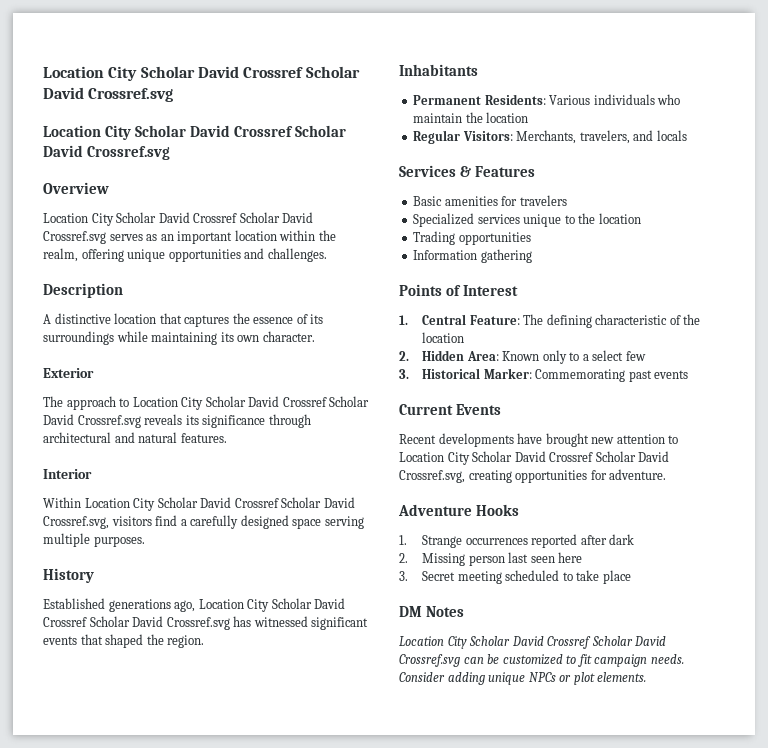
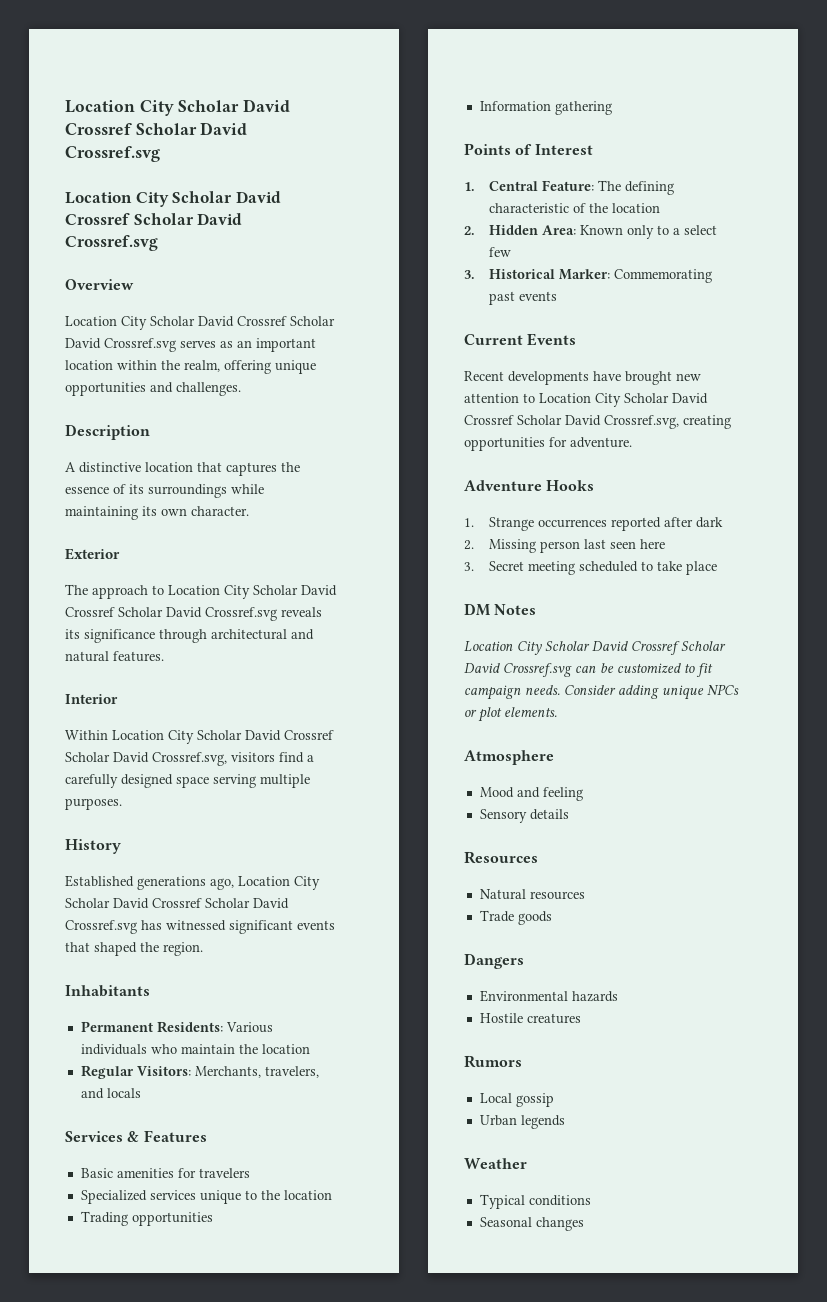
+ Atmosphere
+ Mood and feeling
+ Sensory details
+ Resources
+ Natural resources
+ Trade goods
+ Dangers
+ Environmental hazards
+ Hostile creatures
+ Rumors
+ Local gossip
+ Urban legends
+ Weather
+ Typical conditions
+ Seasonal changes

